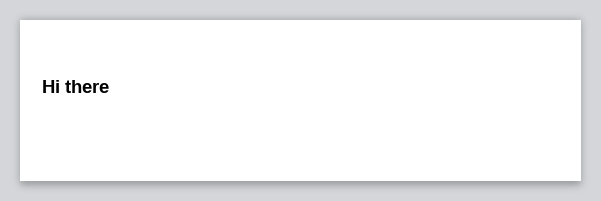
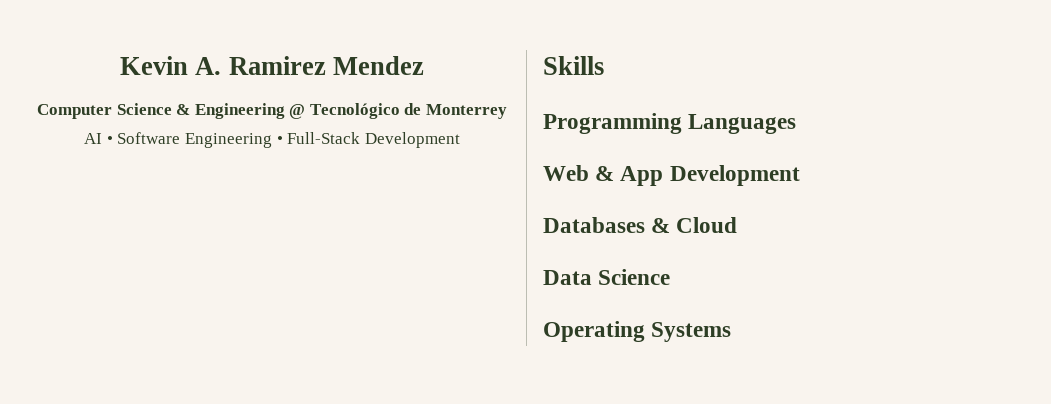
- Hi there
+ Kevin A. Ramirez Mendez
+ Computer Science & Engineering @ Tecnológico de Monterrey
+ AI • Software Engineering • Full-Stack Development
+ Skills
+ Programming Languages
+ Web & App Development
+ Databases & Cloud
+ Data Science
+ Operating Systems

